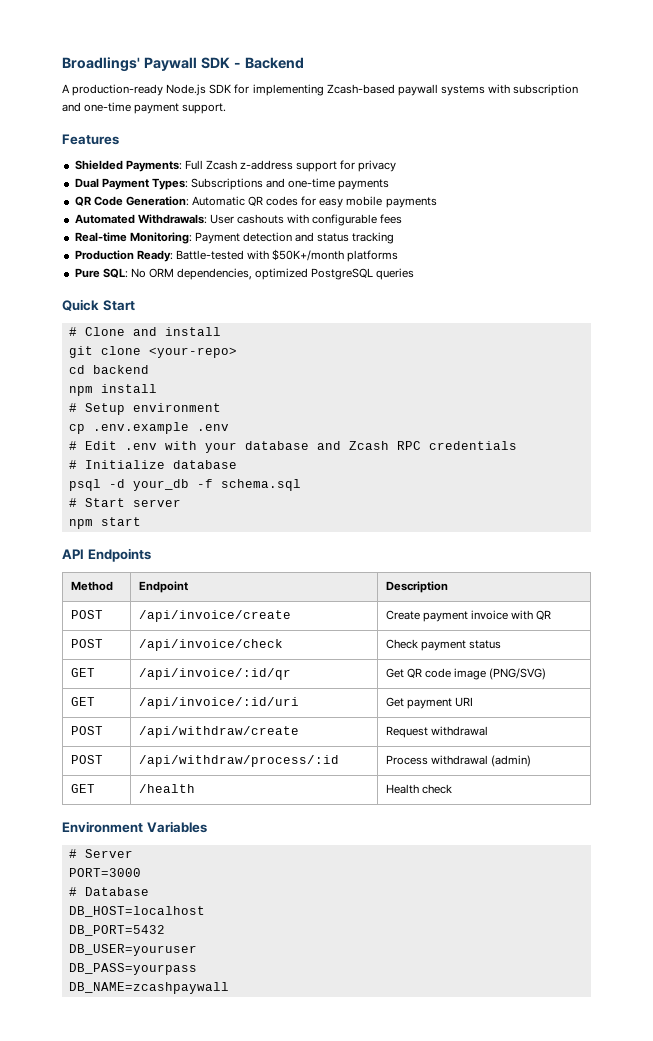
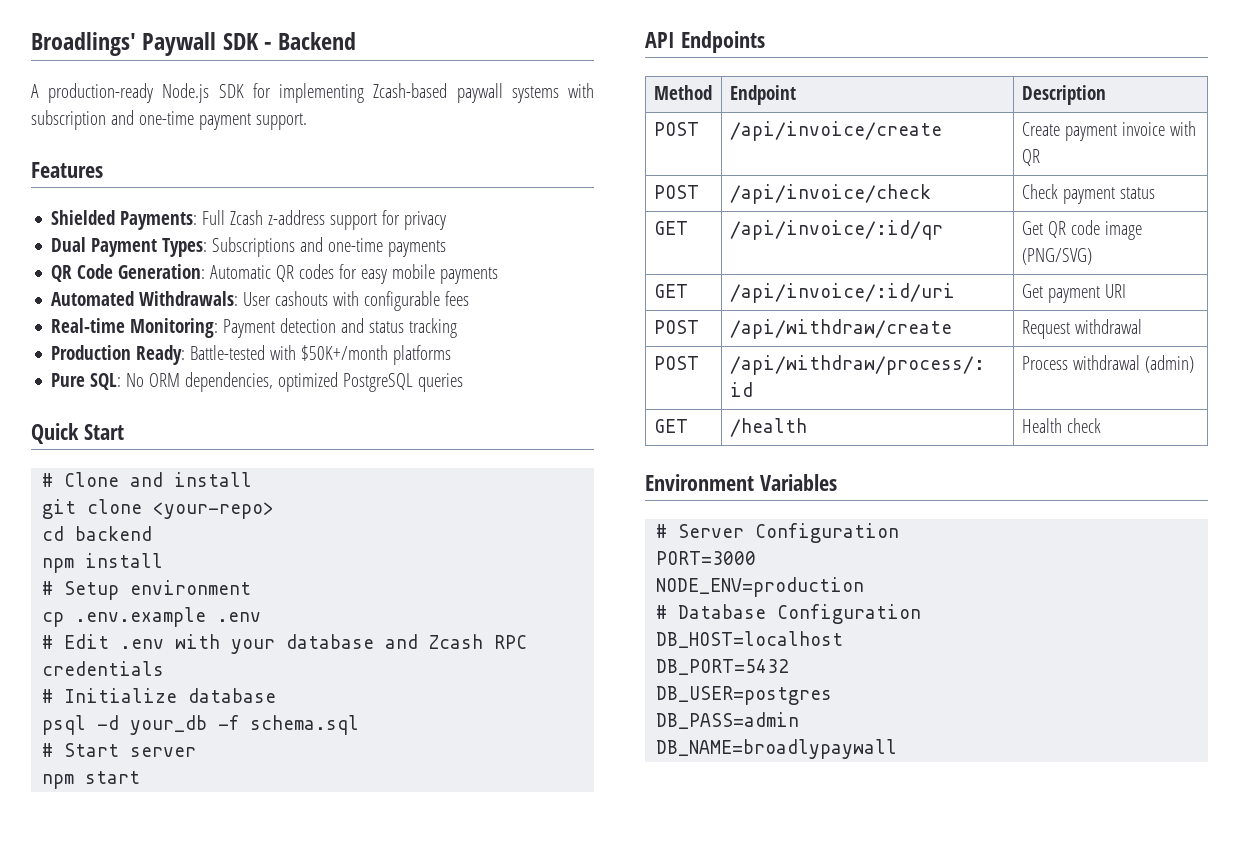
- # Server
+ # Server Configuration
+ NODE_ENV=production
- # Database
+ # Database Configuration
- DB_USER=youruser
- DB_PASS=yourpass
- DB_NAME=zcashpaywall
+ DB_USER=postgres
+ DB_PASS=admin
+ DB_NAME=broadlypaywall

